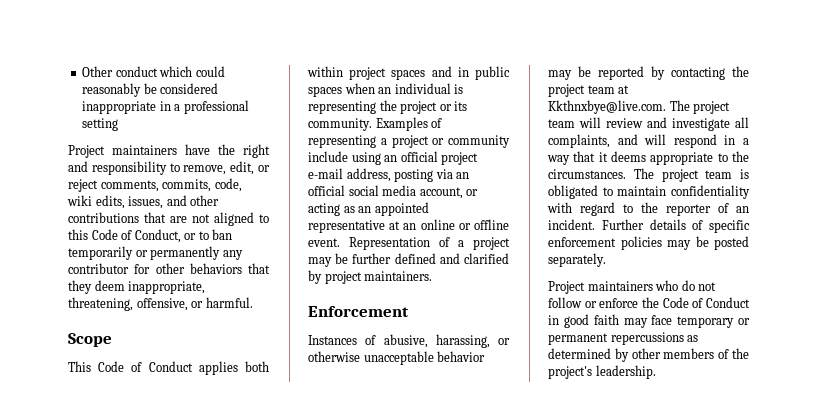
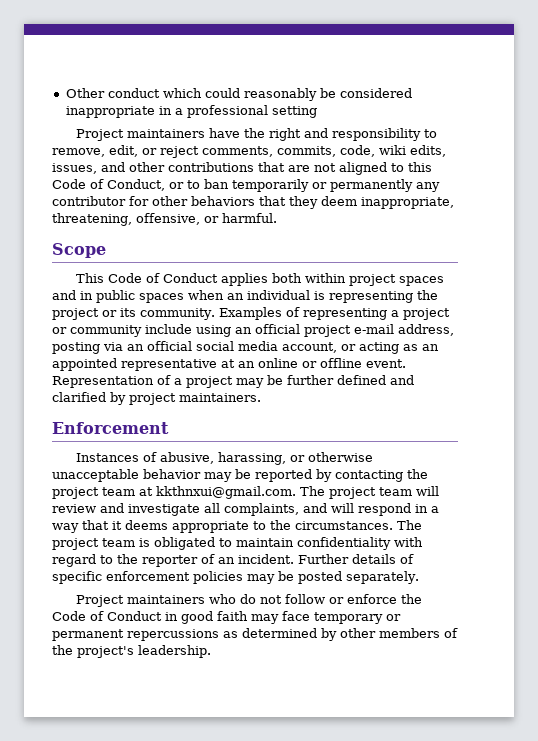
- Instances of abusive, harassing, or otherwise unacceptable behavior may be reported by contacting the project team at Kkthnxbye@live.com. The project team will review and investigate all complaints, and will respond in a way that it deems appropriate to the circumstances.
+ Instances of abusive, harassing, or otherwise unacceptable behavior may be reported by contacting the project team at kkthnxui@gmail.com. The project team will review and investigate all complaints, and will respond in a way that it deems appropriate to the circumstances.

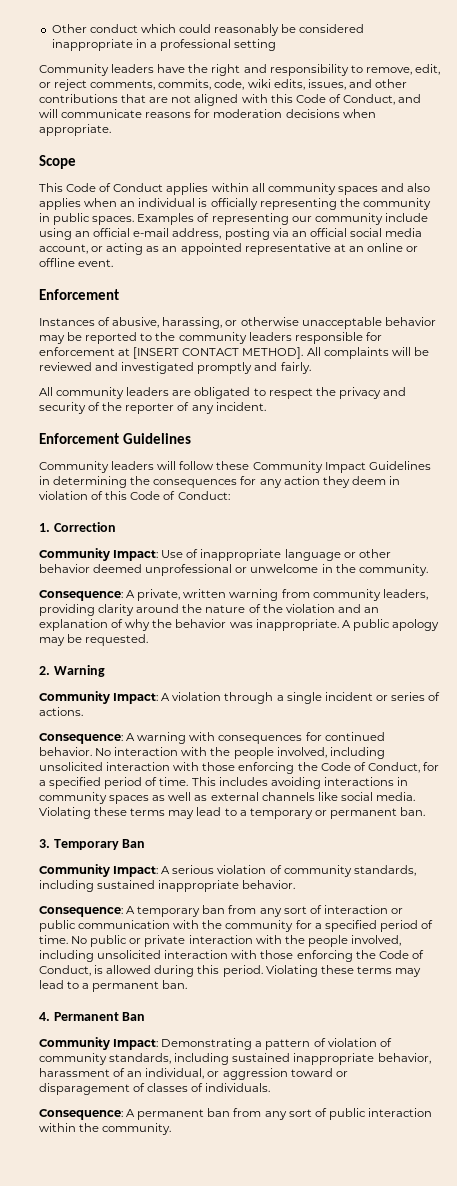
- Project maintainers have the right and responsibility to remove, edit, or reject comments, commits, code, wiki edits, issues, and other contributions that are not aligned to this Code of Conduct, or to ban temporarily or permanently any contributor for other behaviors that they deem inappropriate, threatening, offensive, or harmful.
+ Community leaders have the right and responsibility to remove, edit, or reject comments, commits, code, wiki edits, issues, and other contributions that are not aligned with this Code of Conduct, and will communicate reasons for moderation decisions when appropriate.
- This Code of Conduct applies both within project spaces and in public spaces when an individual is representing the project or its community. Examples of representing a project or community include using an official project e-mail address, posting via an official social media account, or acting as an appointed representative at an online or offline event. Representation of a project may be further defined and clarified by project maintainers.
+ This Code of Conduct applies within all community spaces and also applies when an individual is officially representing the community in public spaces. Examples of representing our community include using an official e-mail address, posting via an official social media account, or acting as an appointed representative at an online or offline event.
- Instances of abusive, harassing, or otherwise unacceptable behavior may be reported by contacting the project team at kkthnxui@gmail.com. The project team will review and investigate all complaints, and will respond in a way that it deems appropriate to the circumstances. The project team is obligated to maintain confidentiality with regard to the reporter of an incident. Further details of specific enforcement policies may be posted separately.
- Project maintainers who do not follow or enforce the Code of Conduct in good faith may face temporary or permanent repercussions as determined by other members of the project's leadership.
+ Instances of abusive, harassing, or otherwise unacceptable behavior may be reported to the community leaders responsible for enforcement at [INSERT CONTACT METHOD]. All complaints will be reviewed and investigated promptly and fairly.
+ All community leaders are obligated to respect the privacy and security of the reporter of any incident.
+ Enforcement Guidelines
+ Community leaders will follow these Community Impact Guidelines in determining the consequences for any action they deem in violation of this Code of Conduct:
+ 1. Correction
+ Community Impact: Use of inappropriate language or other behavior deemed unprofessional or unwelcome in the community.
+ Consequence: A private, written warning from community leaders, providing clarity around the nature of the violation and an explanation of why the behavior was inappropriate. A public apology may be requested.
+ 2. Warning
+ Community Impact: A violation through a single incident or series of actions.
+ Consequence: A warning with consequences for continued behavior. No interaction with the people involved, including unsolicited interaction with those enforcing the Code of Conduct, for a specified period of time. This includes avoiding interactions in community spaces as well as external channels like social media. Violating these terms may lead to a temporary or permanent ban.
+ 3. Temporary Ban
+ Community Impact: A serious violation of community standards, including sustained inappropriate behavior.
+ Consequence: A temporary ban from any sort of interaction or public communication with the community for a specified period of time. No public or private interaction with the people involved, including unsolicited interaction with those enforcing the Code of Conduct, is allowed during this period. Violating these terms may lead to a permanent ban.
+ 4. Permanent Ban
+ Community Impact: Demonstrating a pattern of violation of community standards, including sustained inappropriate behavior, harassment of an individual, or aggression toward or disparagement of classes of individuals.
+ Consequence: A permanent ban from any sort of public interaction within the community.

